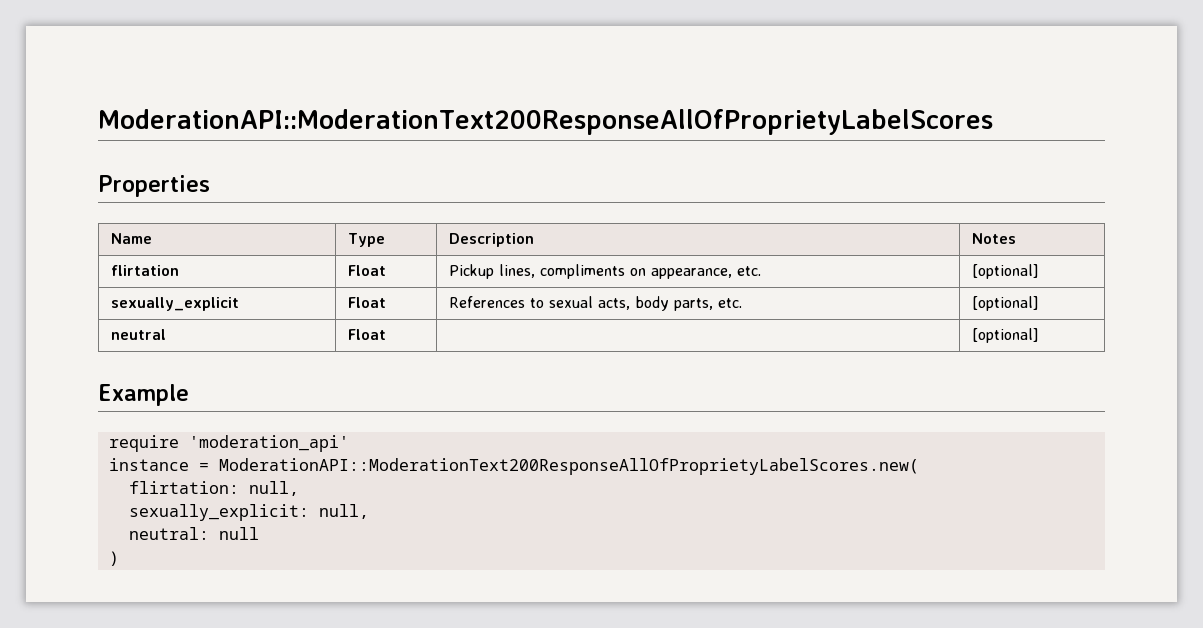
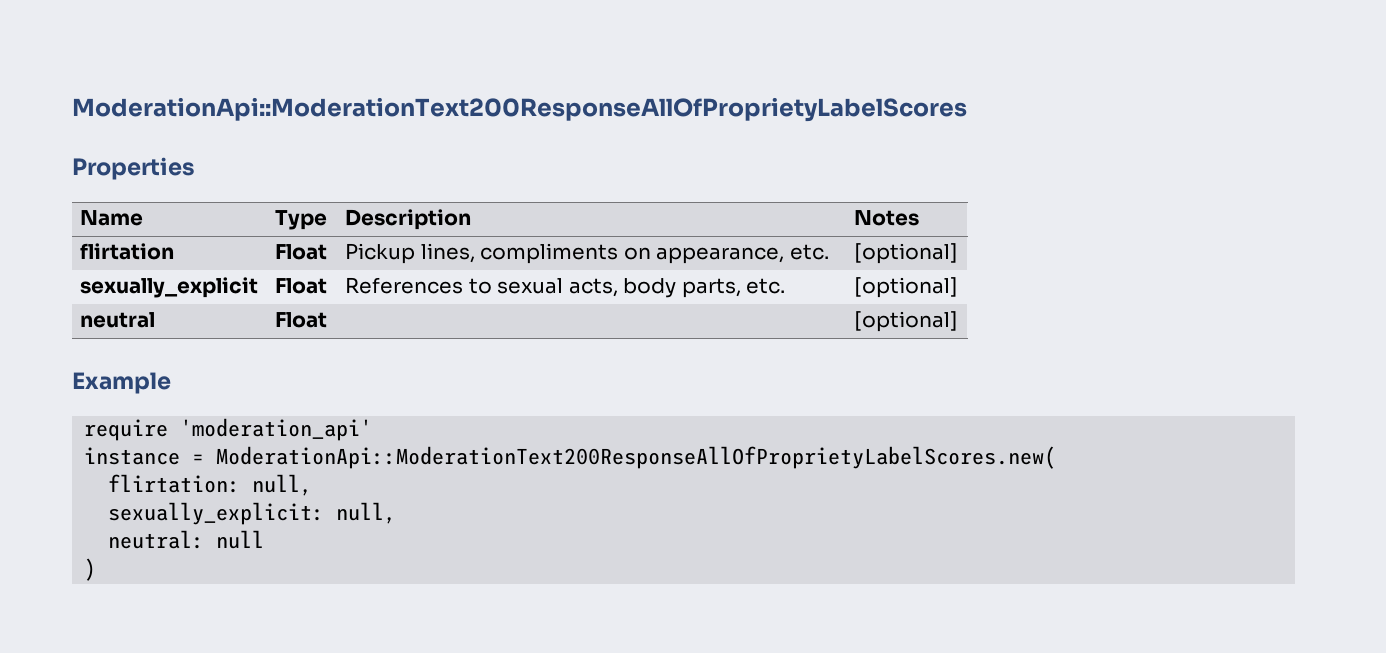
- ModerationAPI::ModerationText200ResponseAllOfProprietyLabelScores
+ ModerationApi::ModerationText200ResponseAllOfProprietyLabelScores
- instance = ModerationAPI::ModerationText200ResponseAllOfProprietyLabelScores.new(
+ instance = ModerationApi::ModerationText200ResponseAllOfProprietyLabelScores.new(

